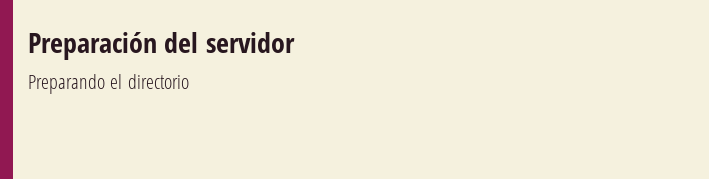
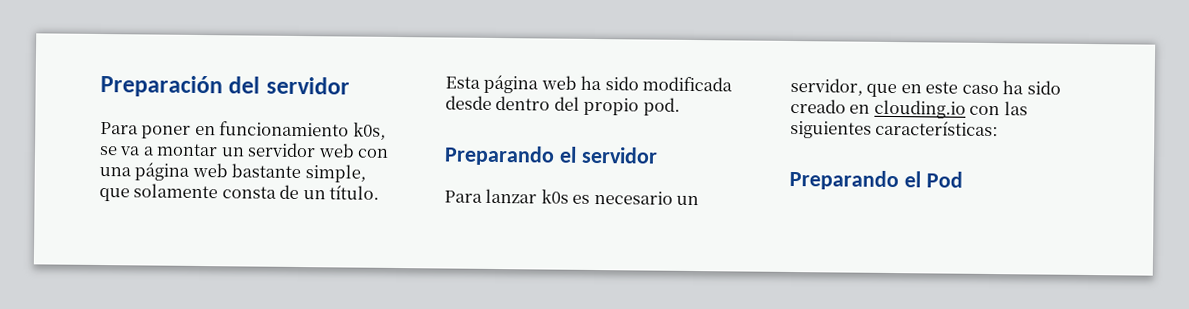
- Preparando el directorio
+ Para poner en funcionamiento k0s, se va a montar un servidor web con una página web bastante simple, que solamente consta de un título. Esta página web ha sido modificada desde dentro del propio pod.
+ Preparando el servidor
+ Para lanzar k0s es necesario un servidor, que en este caso ha sido creado en clouding.io con las siguientes características:
+ Preparando el Pod

